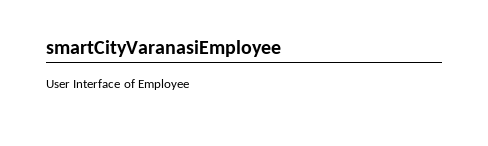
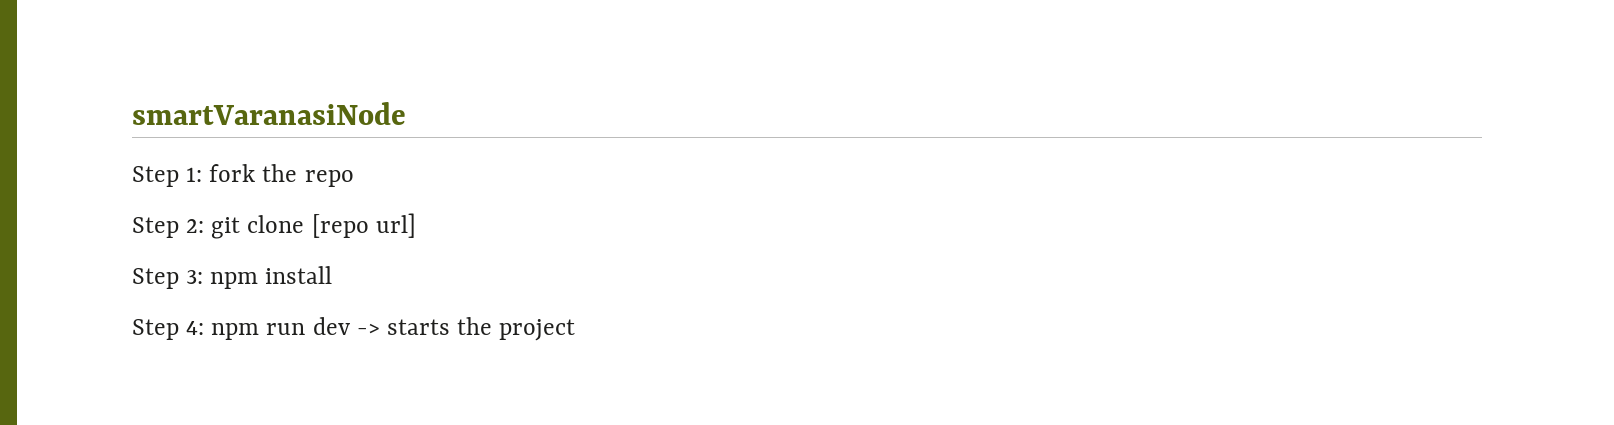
- smartCityVaranasiEmployee
- User Interface of Employee
+ smartVaranasiNode
+ Step 1: fork the repo
+ Step 2: git clone [repo url]
+ Step 3: npm install
+ Step 4: npm run dev -> starts the project

